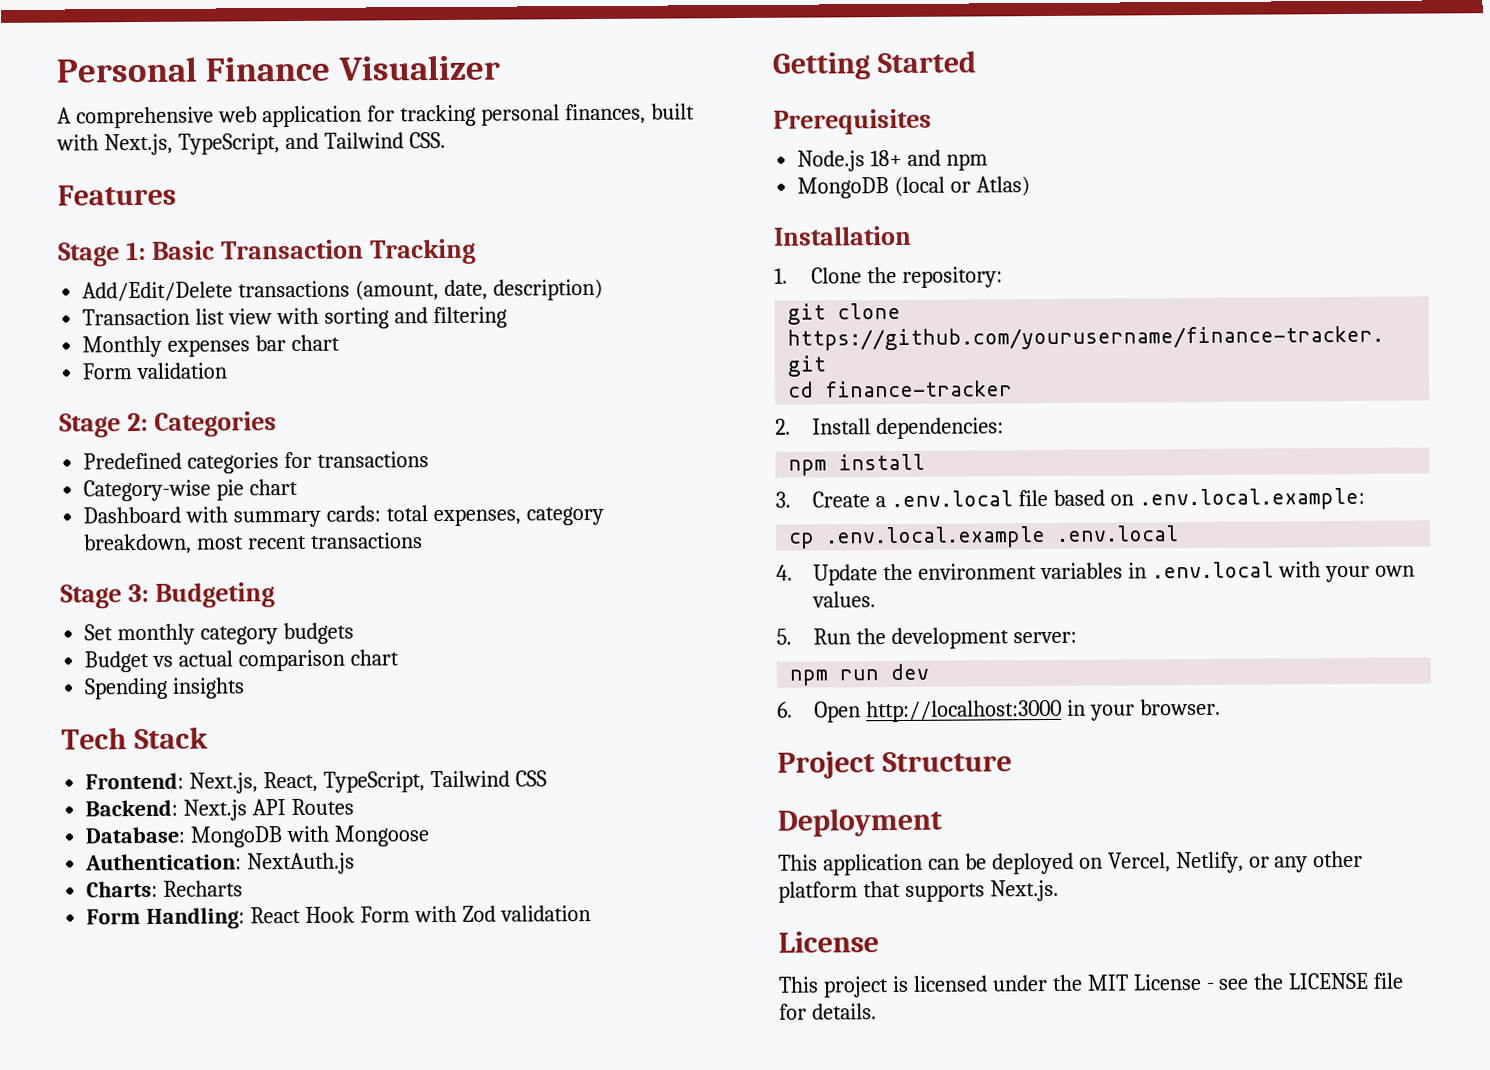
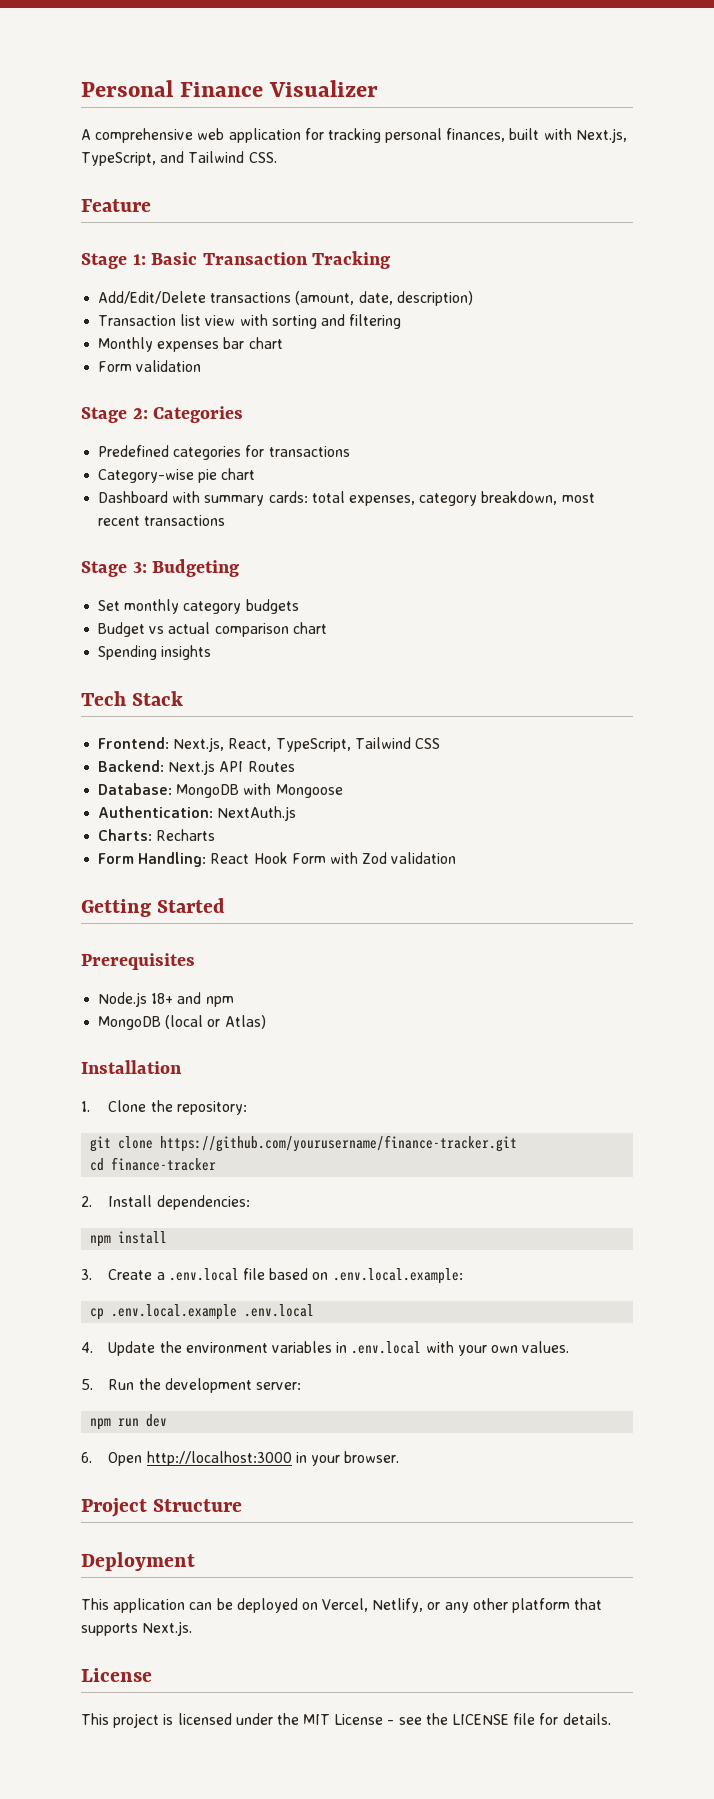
- Features
+ Feature

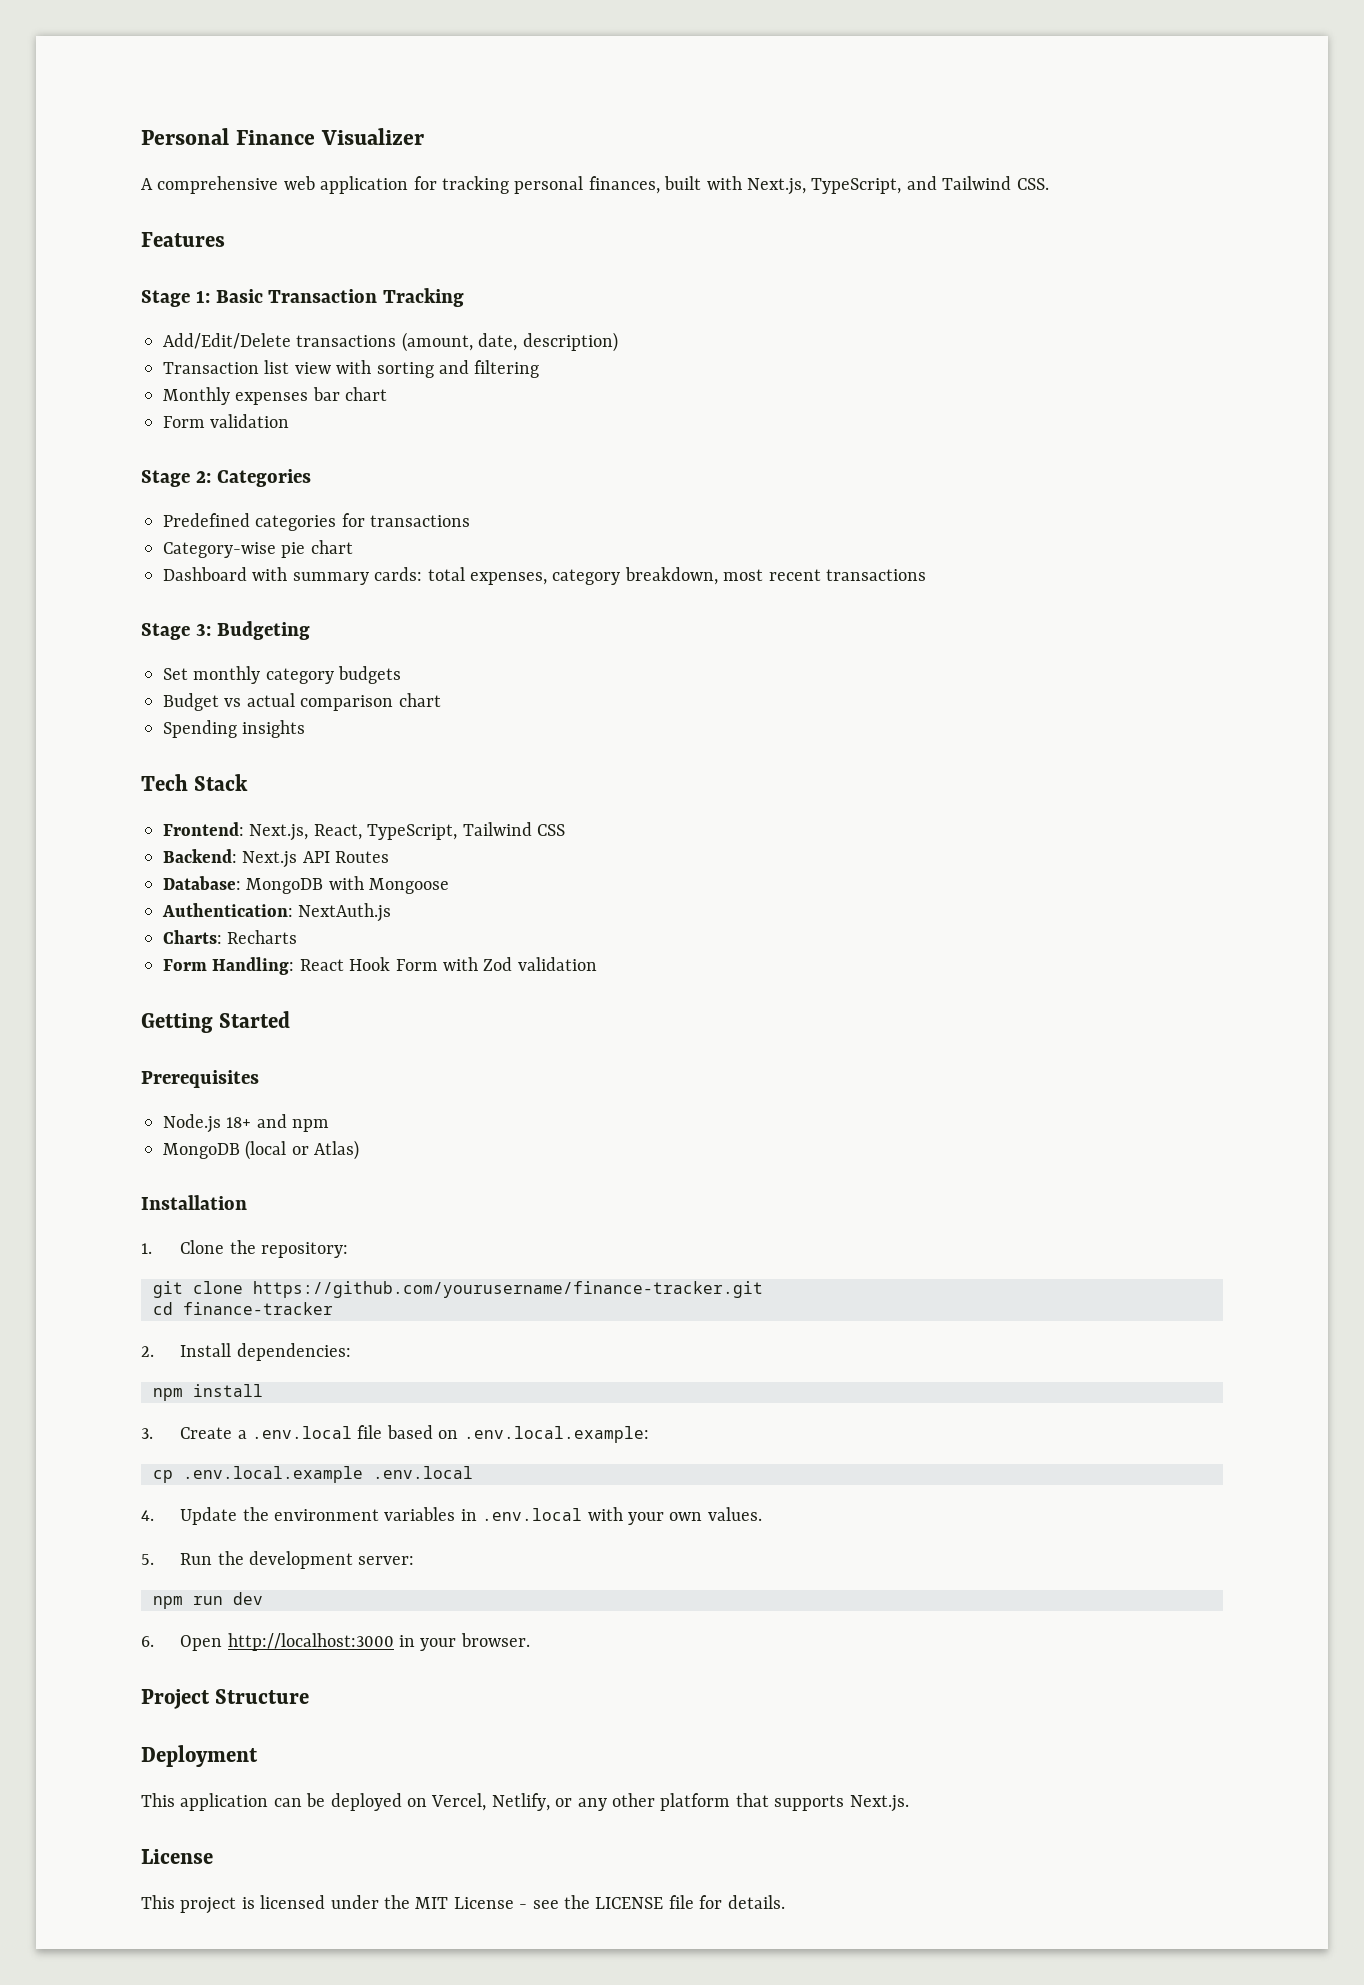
- Feature
+ Features

